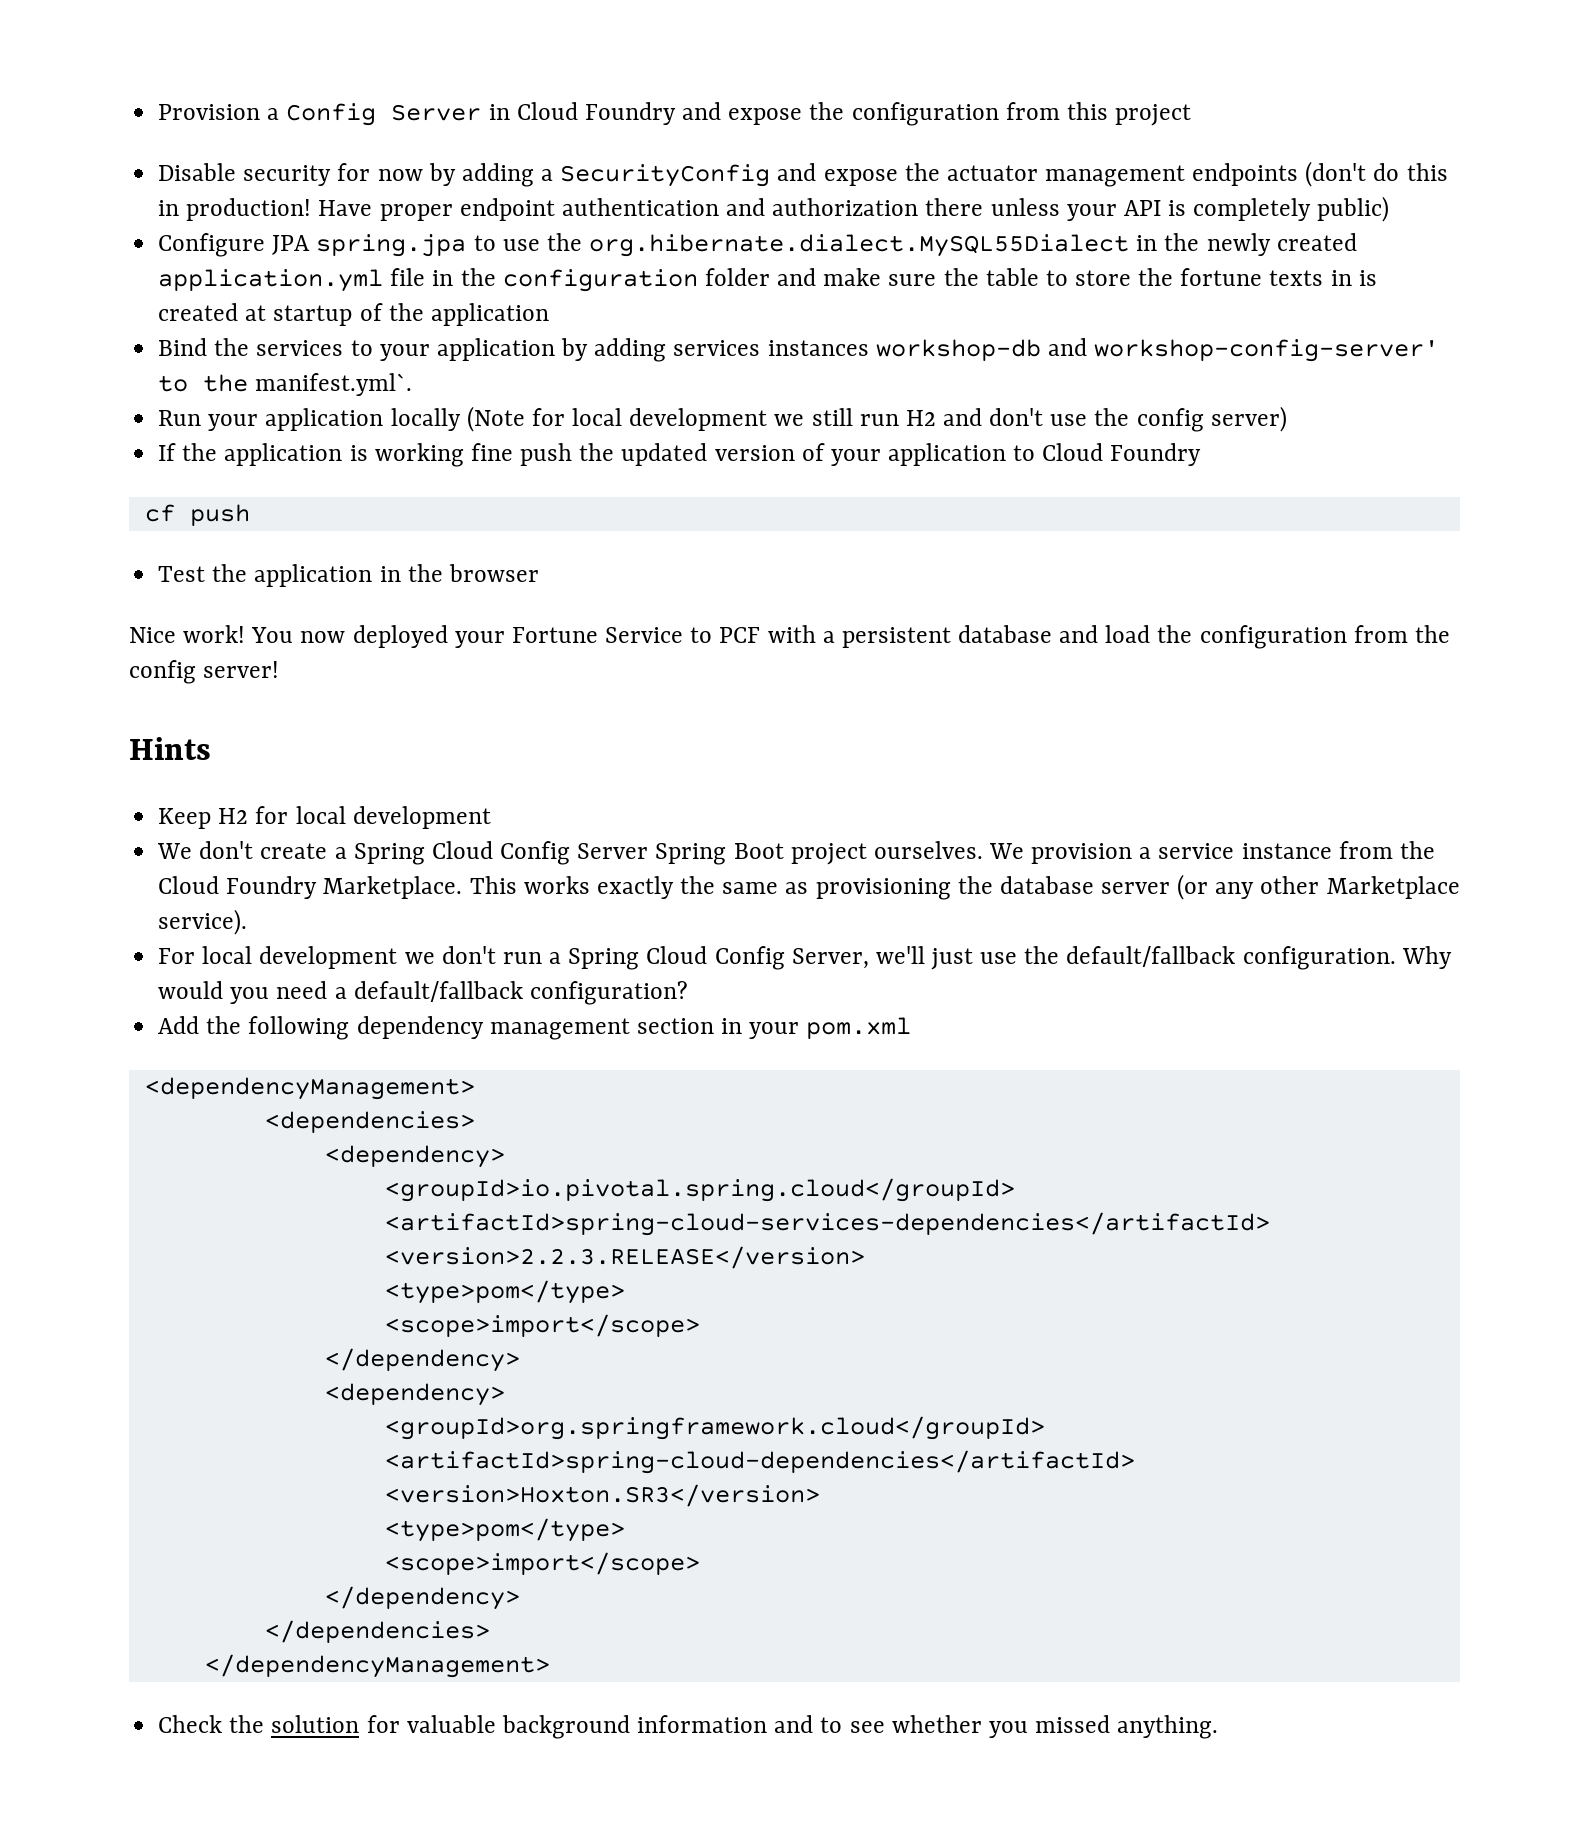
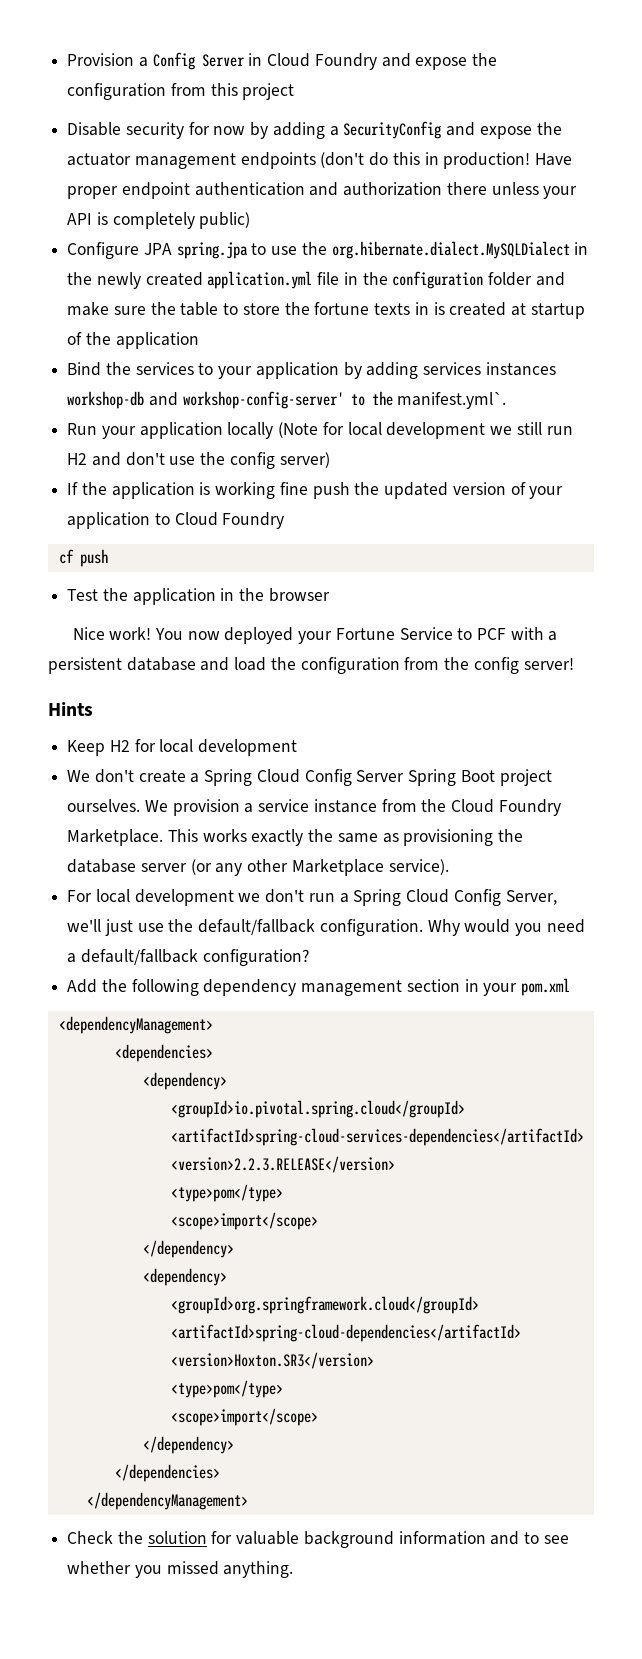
- Configure JPA spring.jpa to use the org.hibernate.dialect.MySQL55Dialect in the newly created application.yml file in the configuration folder and make sure the table to store the fortune texts in is created at startup of the application
+ Configure JPA spring.jpa to use the org.hibernate.dialect.MySQLDialect in the newly created application.yml file in the configuration folder and make sure the table to store the fortune texts in is created at startup of the application

